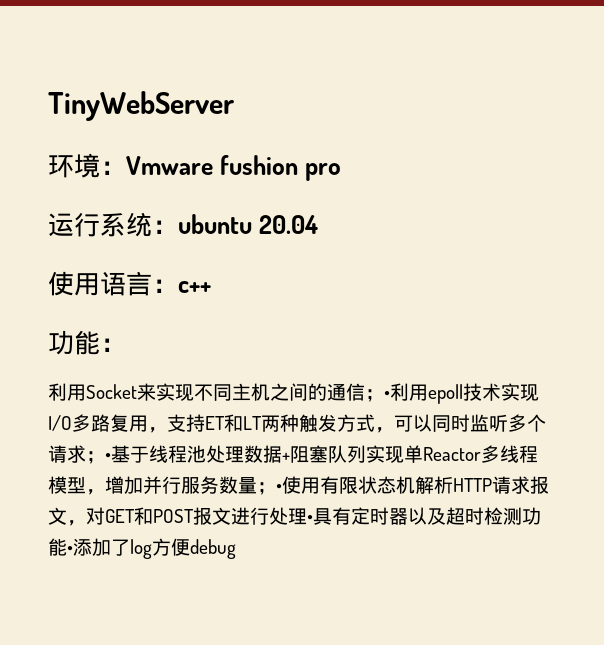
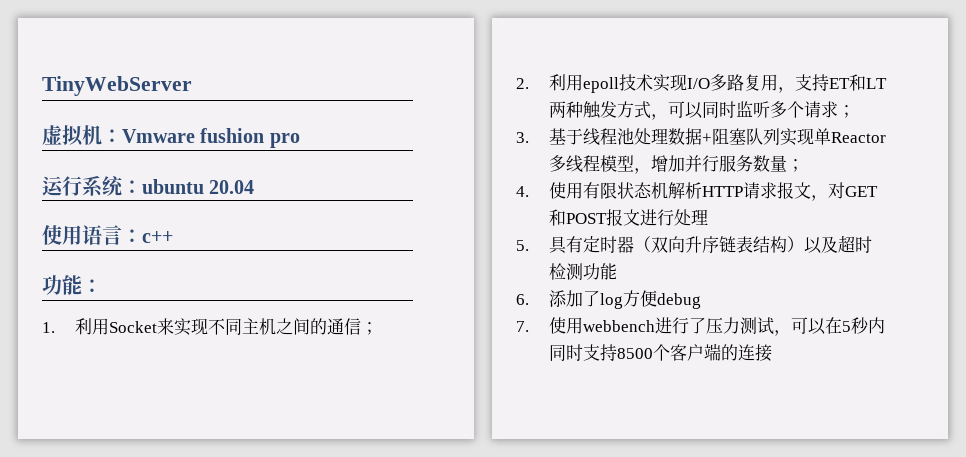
- 环境：Vmware fushion pro
+ 虚拟机：Vmware fushion pro
- 利用Socket来实现不同主机之间的通信；•利用epoll技术实现I/O多路复用，支持ET和LT两种触发方式，可以同时监听多个请求；•基于线程池处理数据+阻塞队列实现单Reactor多线程模型，增加并行服务数量；•使用有限状态机解析HTTP请求报文，对GET和POST报文进行处理•具有定时器以及超时检测功能•添加了log方便debug
+ 1.利用Socket来实现不同主机之间的通信；
+ 2.利用epoll技术实现I/O多路复用，支持ET和LT两种触发方式，可以同时监听多个请求；
+ 3.基于线程池处理数据+阻塞队列实现单Reactor多线程模型，增加并行服务数量；
+ 4.使用有限状态机解析HTTP请求报文，对GET和POST报文进行处理
+ 5.具有定时器（双向升序链表结构）以及超时检测功能
+ 6.添加了log方便debug
+ 7.使用webbench进行了压力测试，可以在5秒内同时支持8500个客户端的连接

